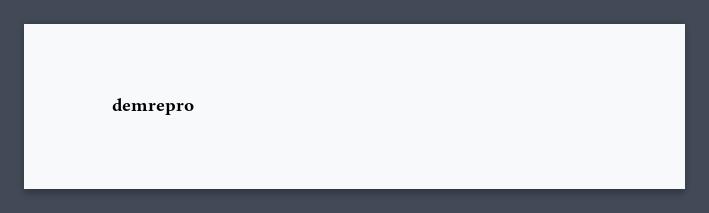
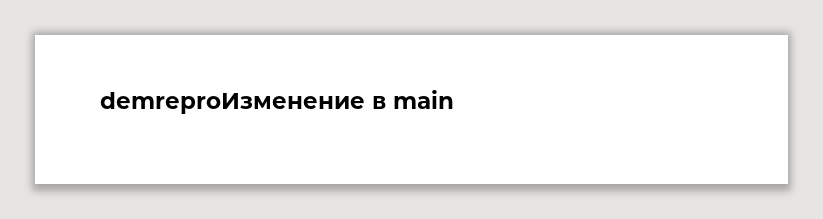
- demrepro
+ demreproИзменение в main

